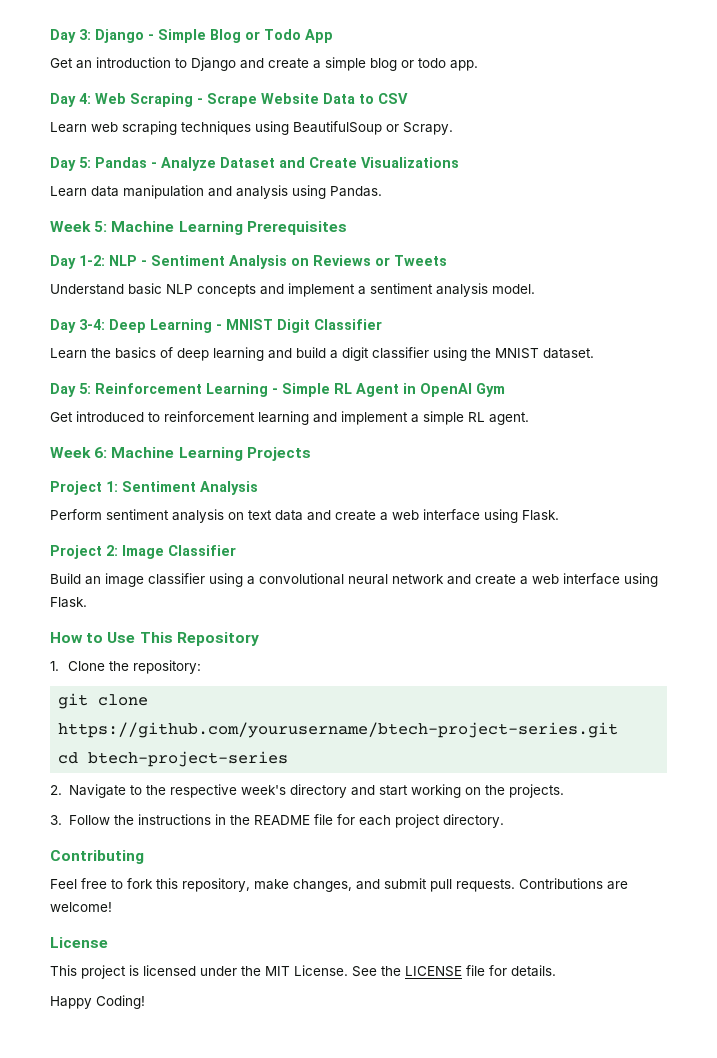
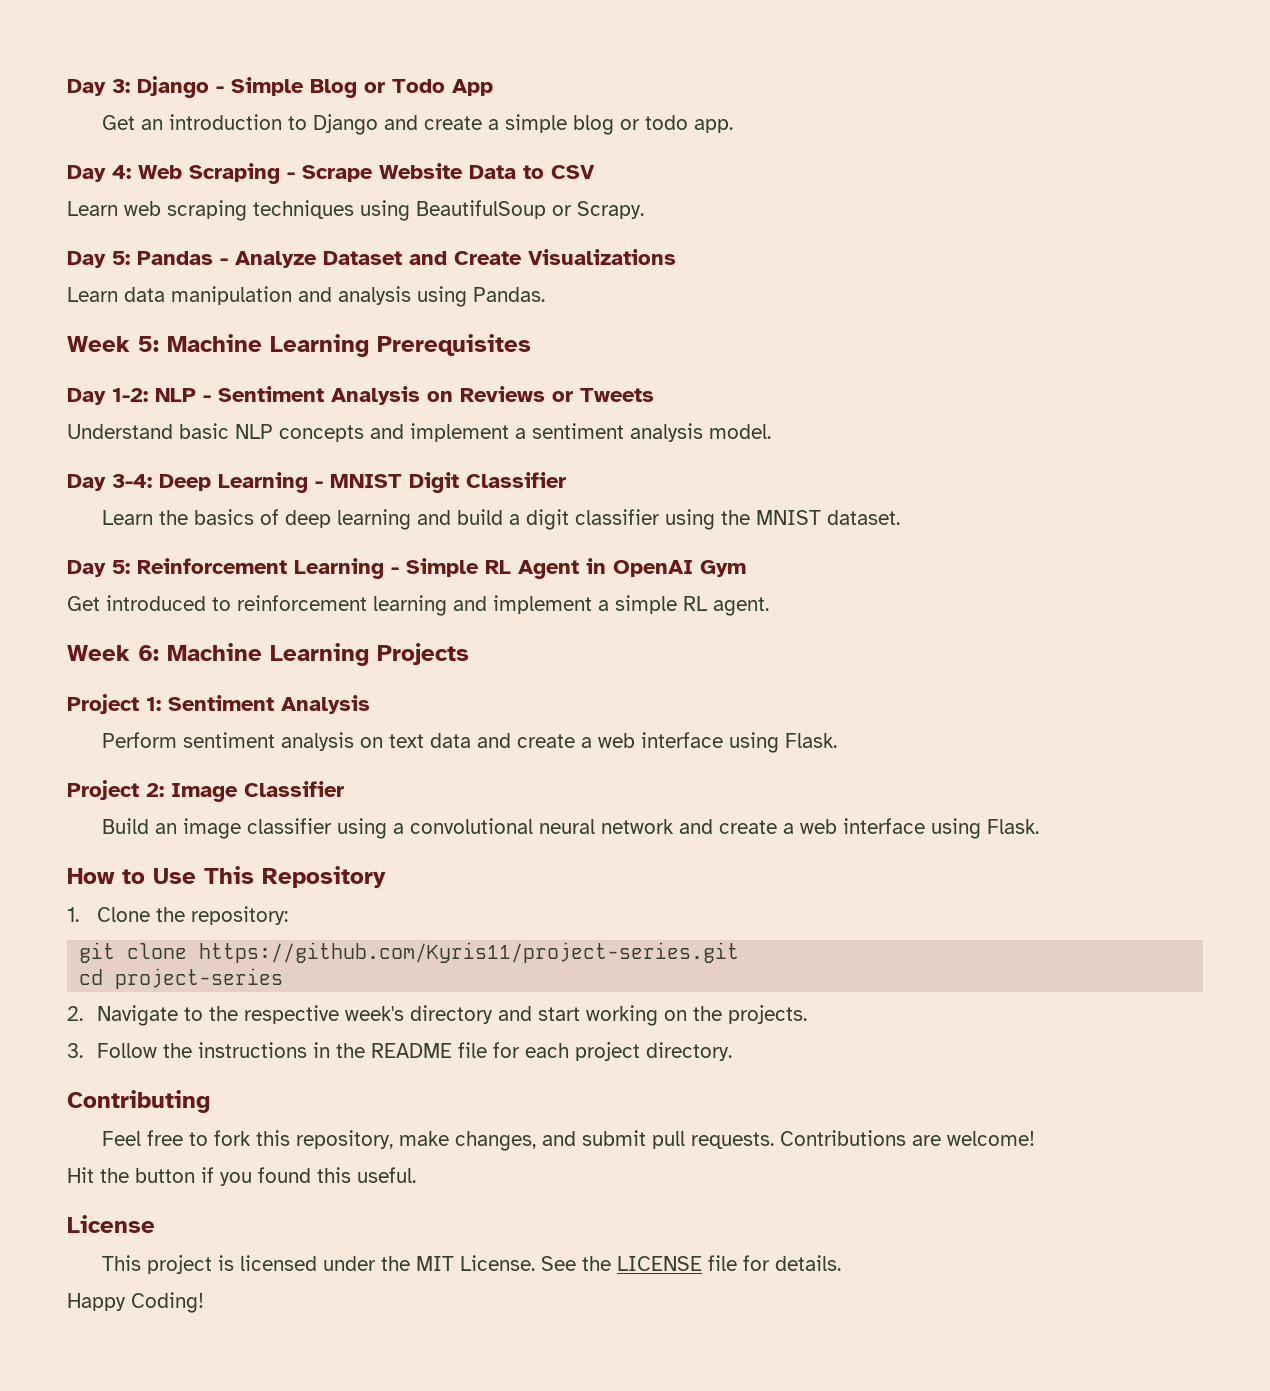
- git clone https://github.com/yourusername/btech-project-series.git
+ git clone https://github.com/Kyris11/project-series.git
- cd btech-project-series
+ cd project-series
+ Hit the button if you found this useful.

